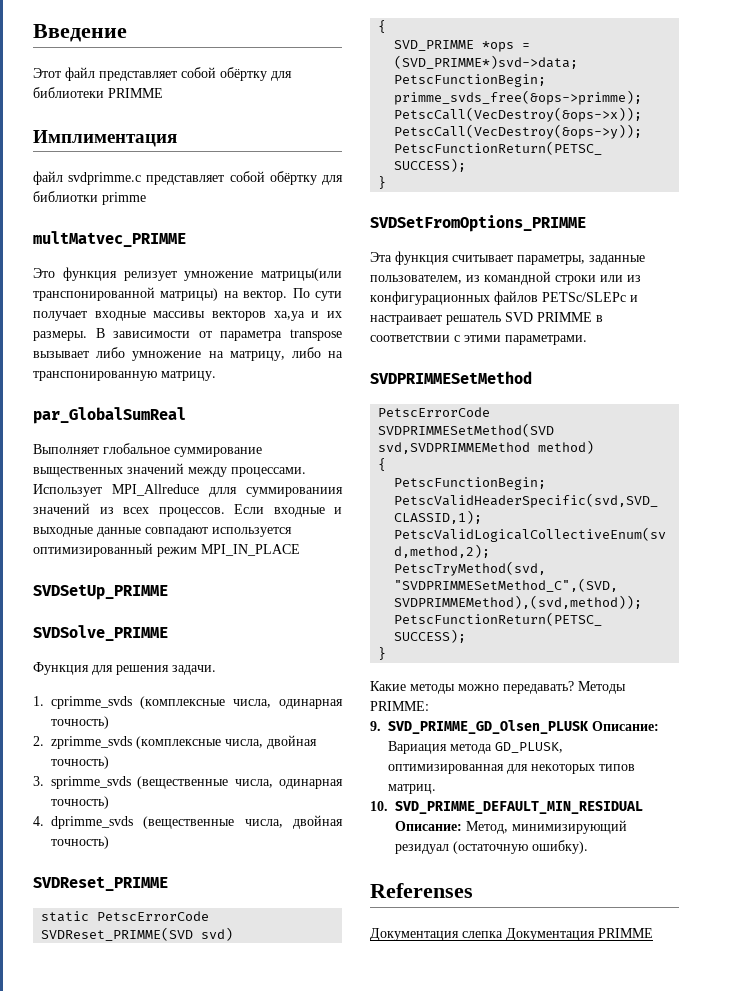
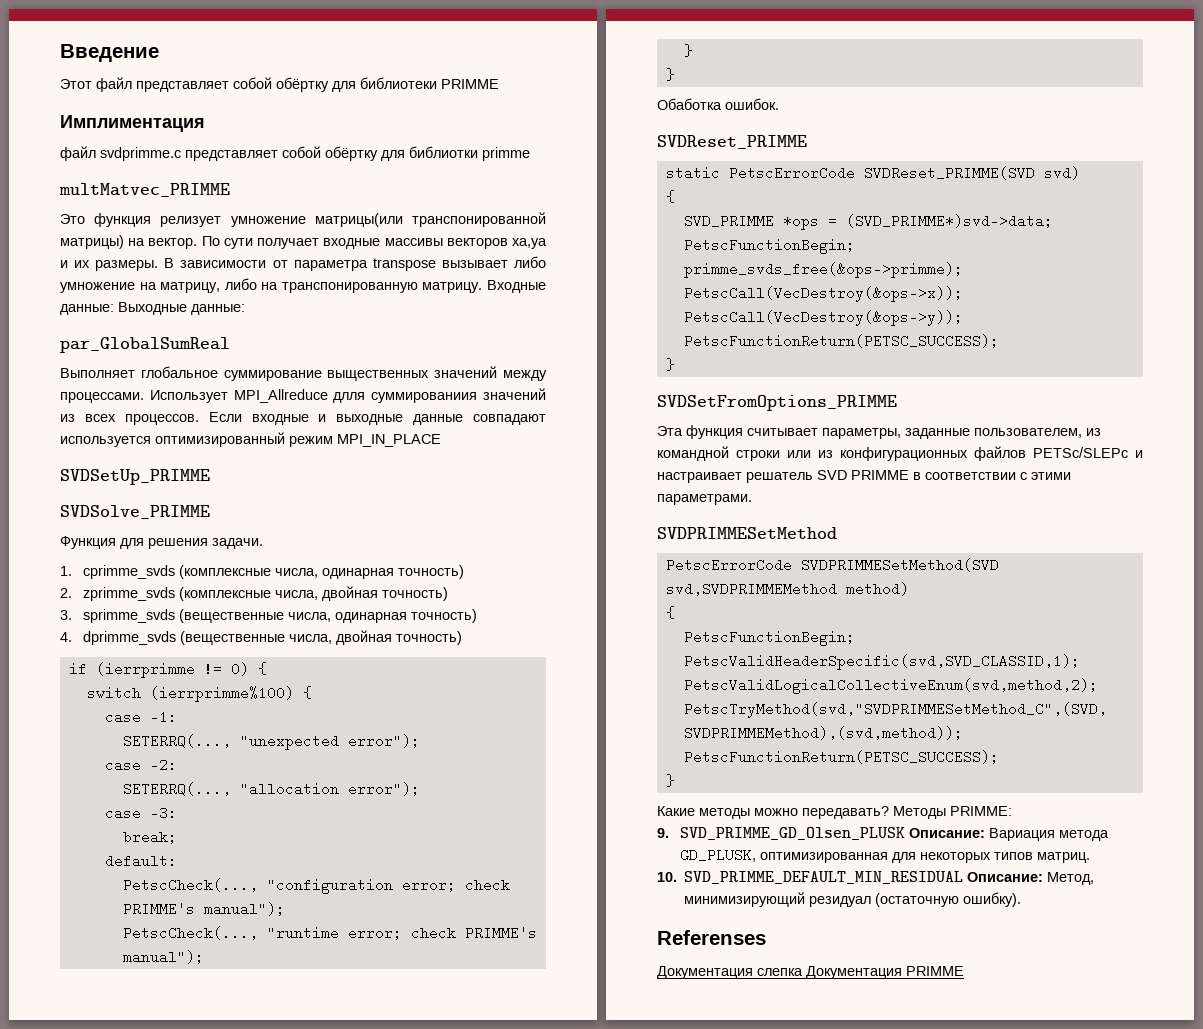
+ Входные данные: Выходные данные:
+ if (ierrprimme != 0) {
+ switch (ierrprimme%100) {
+ case -1:
+ SETERRQ(..., "unexpected error");
+ case -2:
+ SETERRQ(..., "allocation error");
+ case -3:
+ break;
+ default:
+ PetscCheck(..., "configuration error; check PRIMME's manual");
+ PetscCheck(..., "runtime error; check PRIMME's manual");
+ }
+ }
+ Обаботка ошибок.

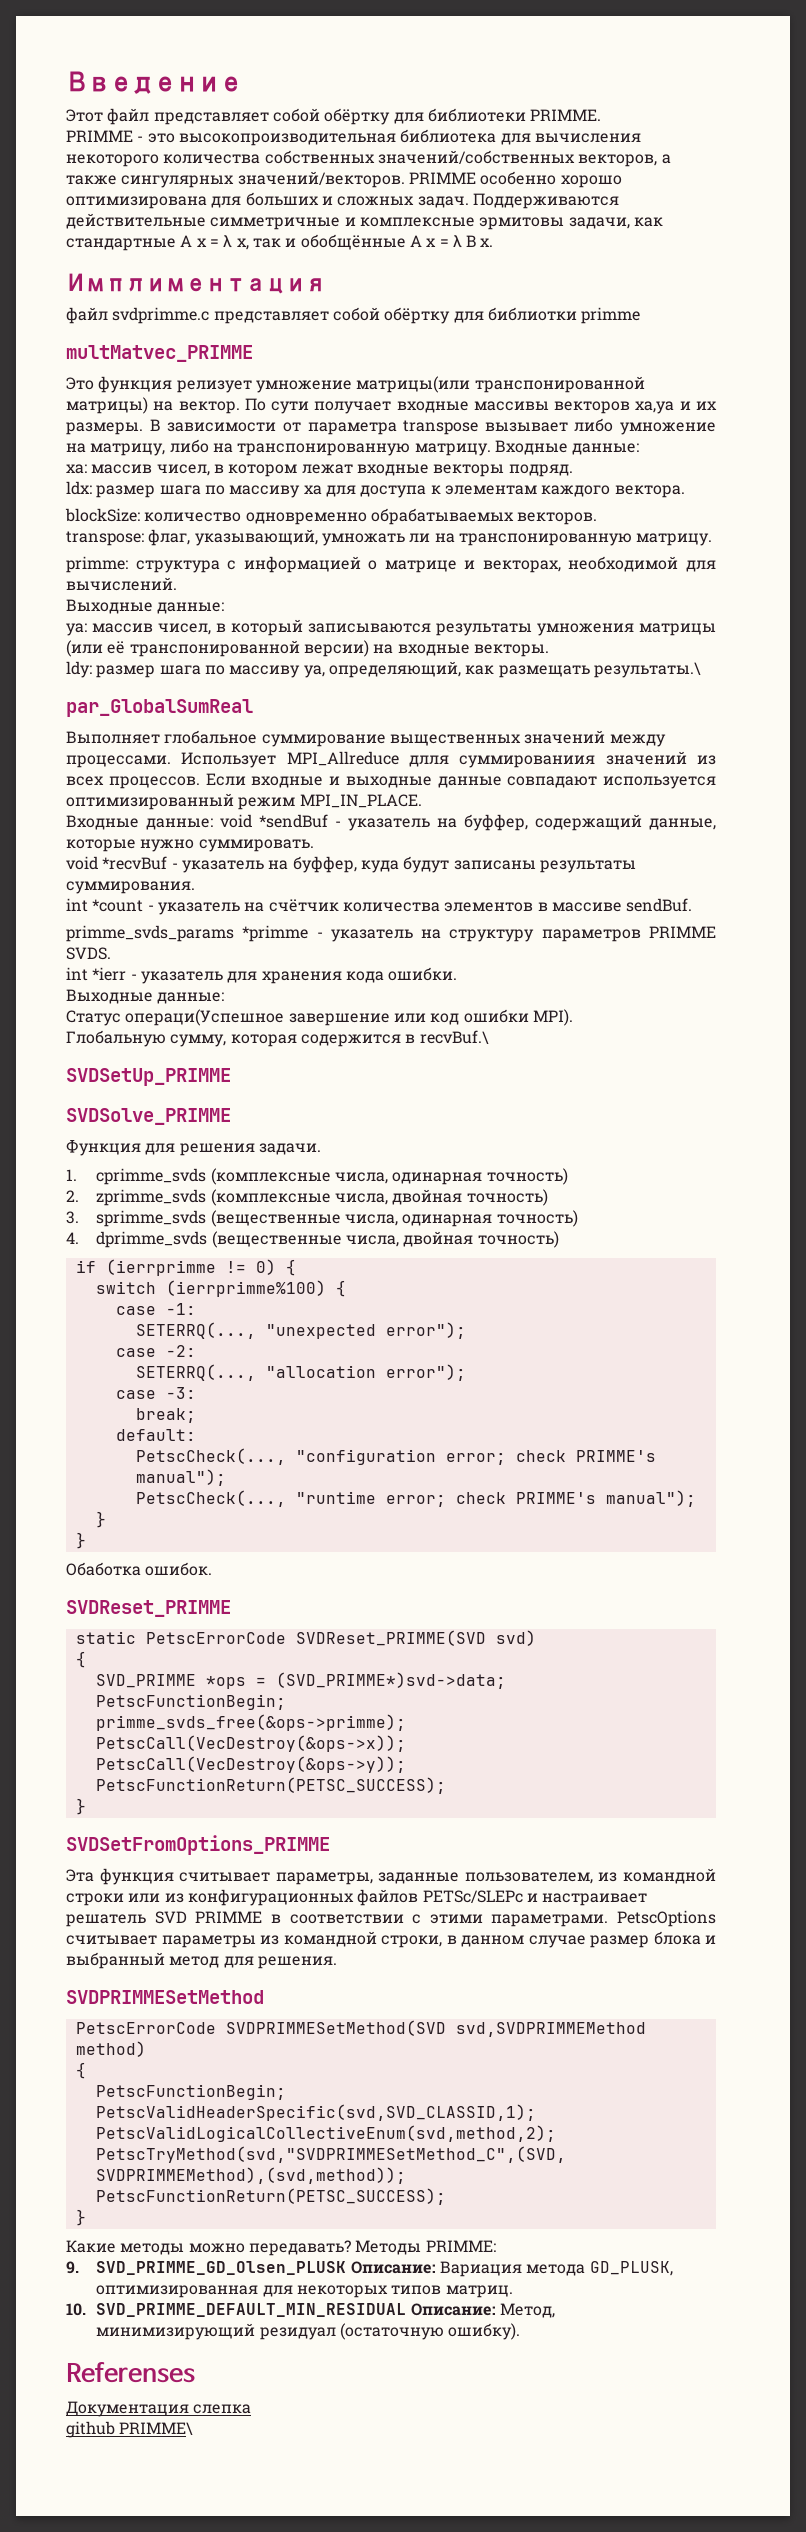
- Этот файл представляет собой обёртку для библиотеки PRIMME
+ Этот файл представляет собой обёртку для библиотеки PRIMME.
+ PRIMME - это высокопроизводительная библиотека для вычисления некоторого количества собственных значений/собственных векторов, а также сингулярных значений/векторов. PRIMME особенно хорошо оптимизирована для больших и сложных задач. Поддерживаются действительные симметричные и комплексные эрмитовы задачи, как стандартные A x = λ x, так и обобщённые A x = λ B x.
- В зависимости от параметра transpose вызывает либо умножение на матрицу, либо на транспонированную матрицу. Входные данные: Выходные данные:
+ В зависимости от параметра transpose вызывает либо умножение на матрицу, либо на транспонированную матрицу. Входные данные:
+ xa: массив чисел, в котором лежат входные векторы подряд.
+ ldx: размер шага по массиву xa для доступа к элементам каждого вектора.
+ blockSize: количество одновременно обрабатываемых векторов.
+ transpose: флаг, указывающий, умножать ли на транспонированную матрицу.
+ primme: структура с информацией о матрице и векторах, необходимой для вычислений.
+ Выходные данные:
+ ya: массив чисел, в который записываются результаты умножения матрицы (или её транспонированной версии) на входные векторы.
+ ldy: размер шага по массиву ya, определяющий, как размещать результаты.\
- Если входные и выходные данные совпадают используется оптимизированный режим MPI_IN_PLACE
+ Если входные и выходные данные совпадают используется оптимизированный режим MPI_IN_PLACE.
+ Входные данные: void *sendBuf - указатель на буффер, содержащий данные, которые нужно суммировать.
+ void *recvBuf - указатель на буффер, куда будут записаны результаты суммирования.
+ int *count - указатель на счётчик количества элементов в массиве sendBuf.
+ primme_svds_params *primme - указатель на структуру параметров PRIMME SVDS.
+ int *ierr - указатель для хранения кода ошибки.
+ Выходные данные:
+ Статус операци(Успешное завершение или код ошибки MPI).
+ Глобальную сумму, которая содержится в recvBuf.\
+ PetscOptions считывает параметры из командной строки, в данном случае размер блока и выбранный метод для решения.
- Документация слепка Документация PRIMME
+ Документация слепка
+ github PRIMME\

